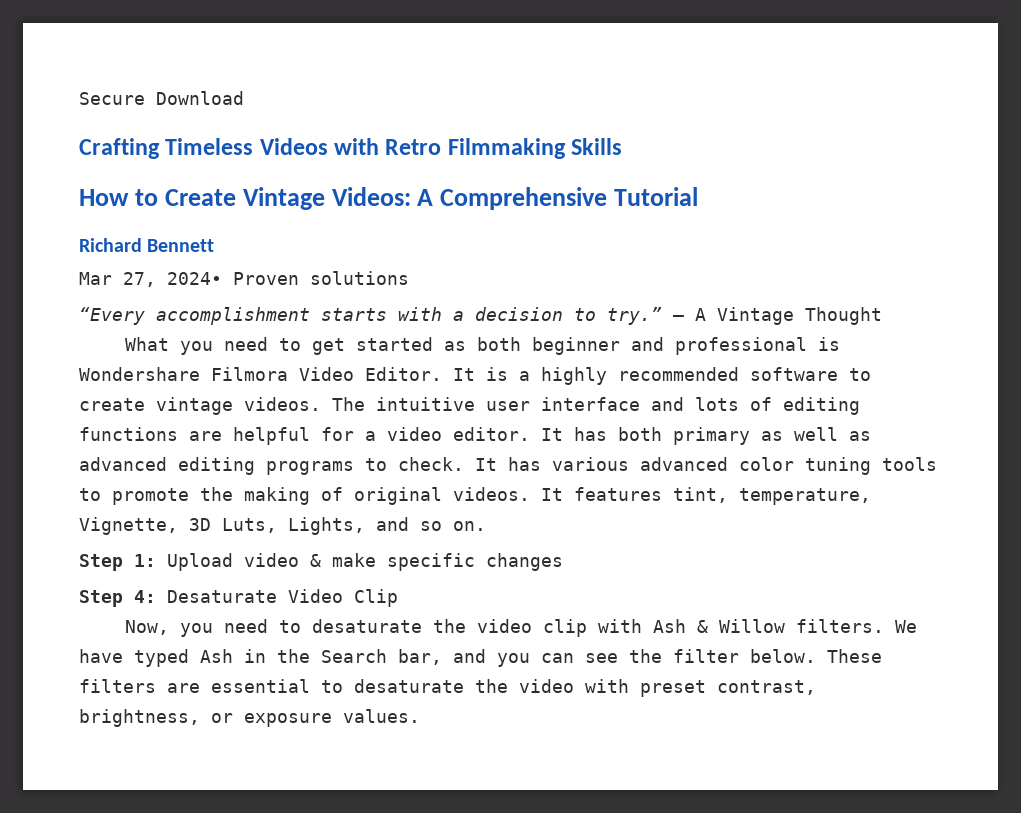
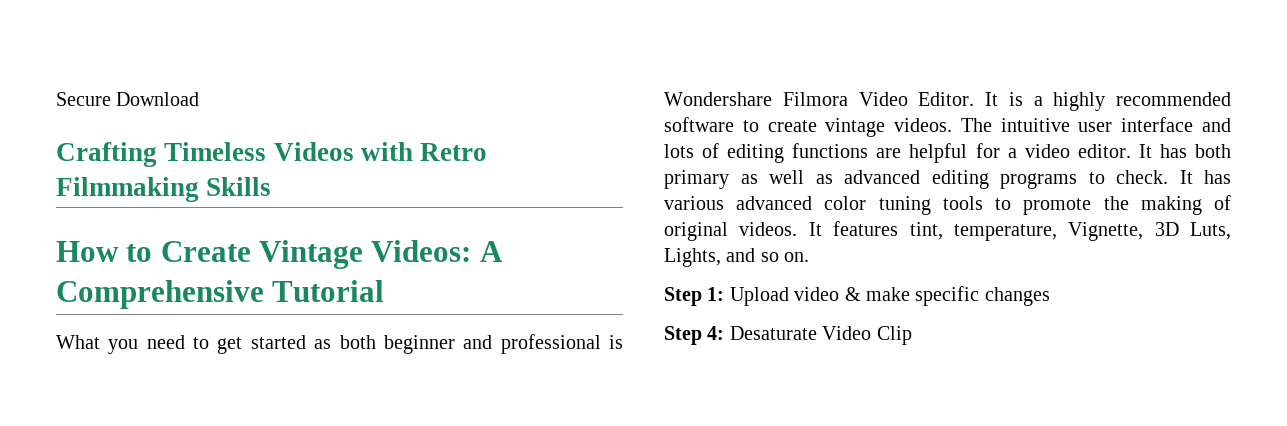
- Richard Bennett
- Mar 27, 2024• Proven solutions
- “Every accomplishment starts with a decision to try.” – A Vintage Thought
- Now, you need to desaturate the video clip with Ash & Willow filters. We have typed Ash in the Search bar, and you can see the filter below. These filters are essential to desaturate the video with preset contrast, brightness, or exposure values.

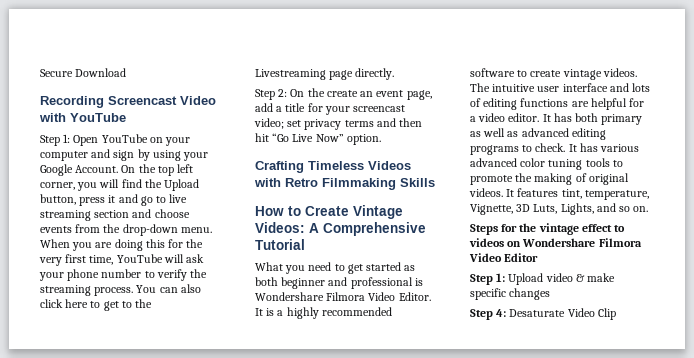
+ Recording Screencast Video with YouTube
+ Step 1: Open YouTube on your computer and sign by using your Google Account. On the top left corner, you will find the Upload button, press it and go to live streaming section and choose events from the drop-down menu. When you are doing this for the very first time, YouTube will ask your phone number to verify the streaming process. You can also click here to get to the Livestreaming page directly.
+ Step 2: On the create an event page, add a title for your screencast video; set privacy terms and then hit “Go Live Now” option.
+ Steps for the vintage effect to videos on Wondershare Filmora Video Editor

